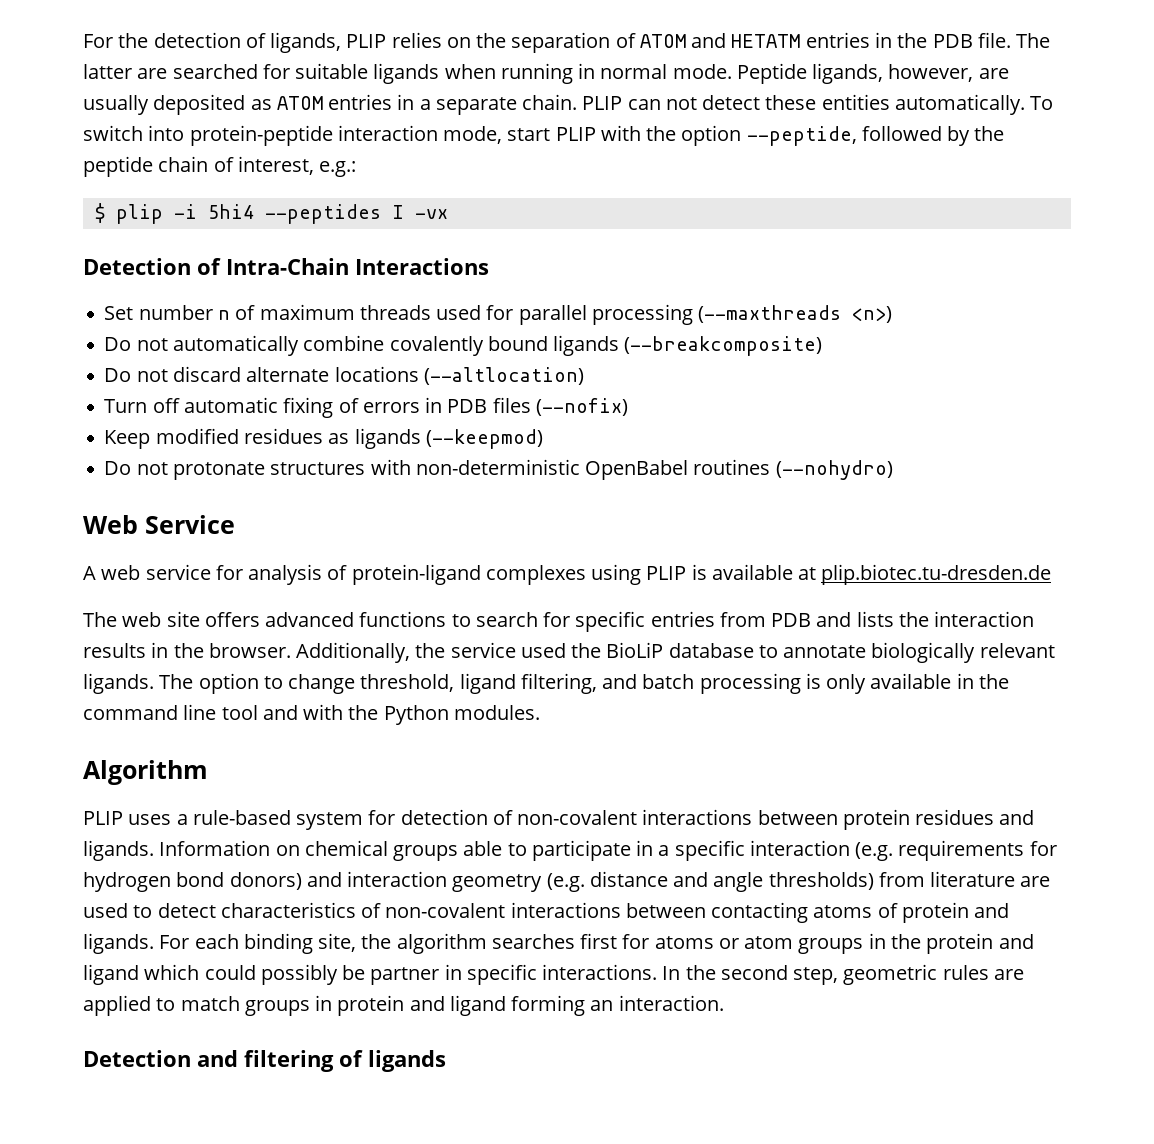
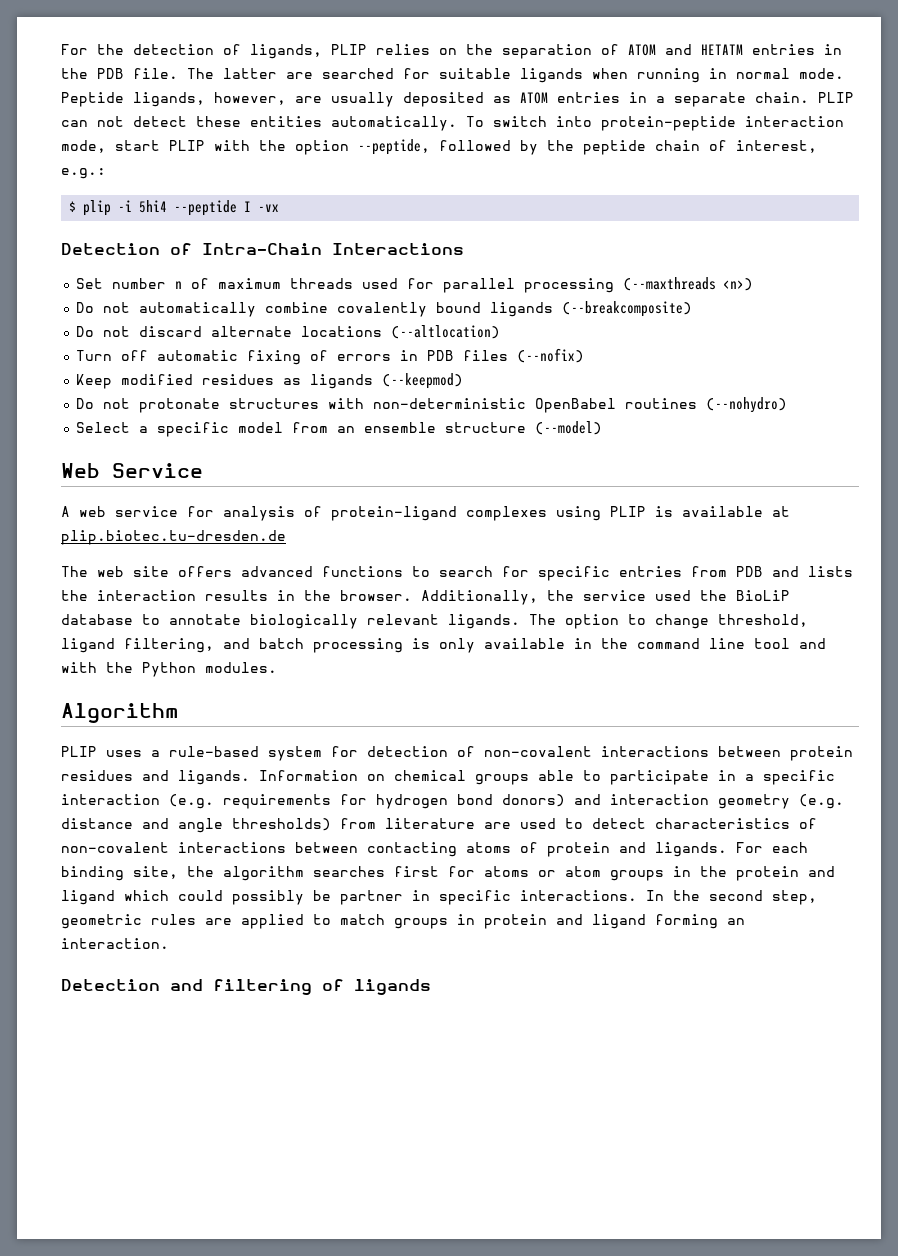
- $ plip -i 5hi4 --peptides I -vx
+ $ plip -i 5hi4 --peptide I -vx
+ Select a specific model from an ensemble structure (--model)

